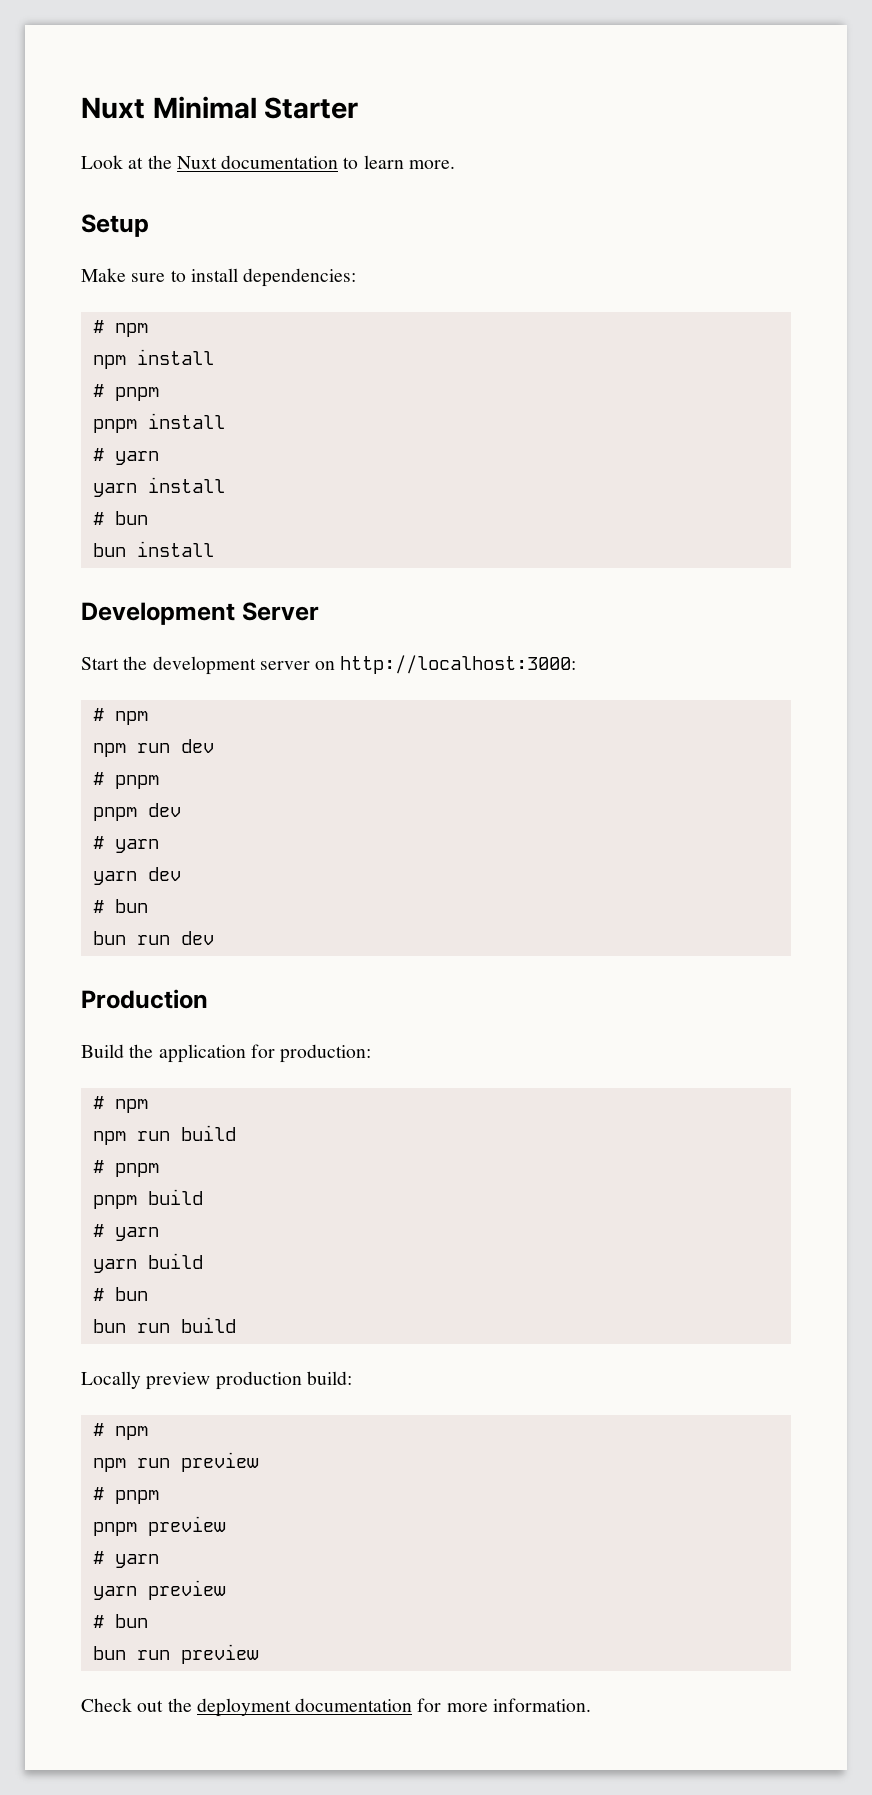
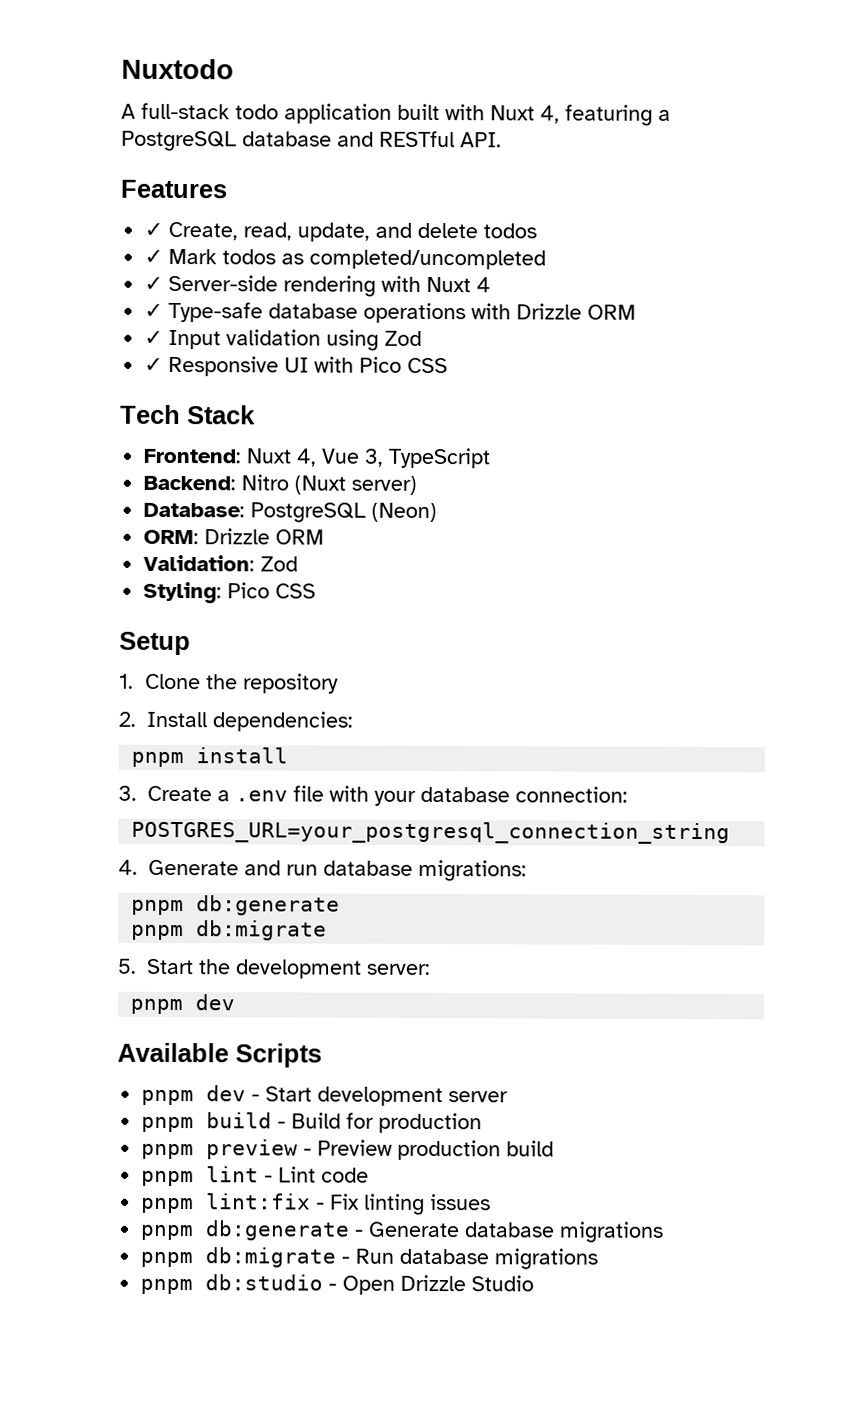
- Nuxt Minimal Starter
- Look at the Nuxt documentation to learn more.
+ Nuxtodo
+ A full-stack todo application built with Nuxt 4, featuring a PostgreSQL database and RESTful API.
+ Features
+ ✓ Create, read, update, and delete todos
+ ✓ Mark todos as completed/uncompleted
+ ✓ Server-side rendering with Nuxt 4
+ ✓ Type-safe database operations with Drizzle ORM
+ ✓ Input validation using Zod
+ ✓ Responsive UI with Pico CSS
+ Tech Stack
+ Frontend: Nuxt 4, Vue 3, TypeScript
+ Backend: Nitro (Nuxt server)
+ Database: PostgreSQL (Neon)
+ ORM: Drizzle ORM
+ Validation: Zod
+ Styling: Pico CSS
  Setup
- Make sure to install dependencies:
- # npm
- npm install
- # pnpm
+ 1. Clone the repository
+ 2. Install dependencies:
  pnpm install
- # yarn
- yarn install
- # bun
- bun install
- Development Server
- Start the development server on http://localhost:3000:
- # npm
- npm run dev
- # pnpm
+ 3. Create a .env file with your database connection:
+ POSTGRES_URL=your_postgresql_connection_string
+ 4. Generate and run database migrations:
+ pnpm db:generate
+ pnpm db:migrate
+ 5. Start the development server:
  pnpm dev
- # yarn
- yarn dev
- # bun
- bun run dev
- Production
- Build the application for production:
- # npm
- npm run build
- # pnpm
- pnpm build
- # yarn
- yarn build
- # bun
- bun run build
- Locally preview production build:
- # npm
- npm run preview
- # pnpm
- pnpm preview
- # yarn
- yarn preview
- # bun
- bun run preview
- Check out the deployment documentation for more information.
+ Available Scripts
+ pnpm dev - Start development server
+ pnpm build - Build for production
+ pnpm preview - Preview production build
+ pnpm lint - Lint code
+ pnpm lint:fix - Fix linting issues
+ pnpm db:generate - Generate database migrations
+ pnpm db:migrate - Run database migrations
+ pnpm db:studio - Open Drizzle Studio

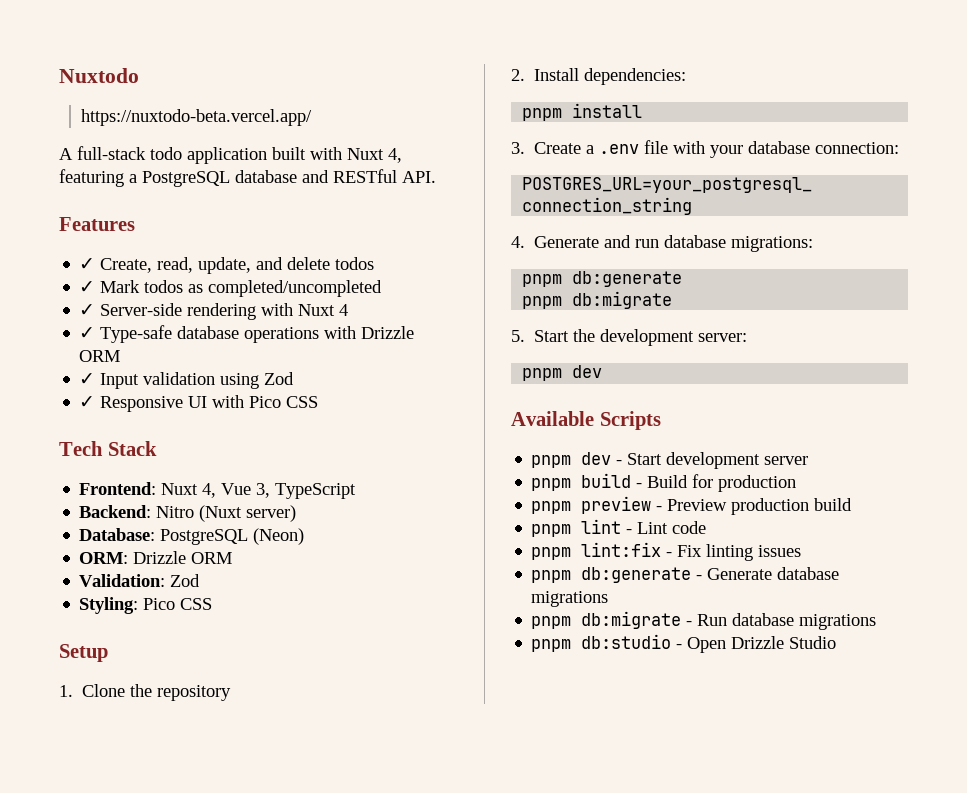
+ https://nuxtodo-beta.vercel.app/

